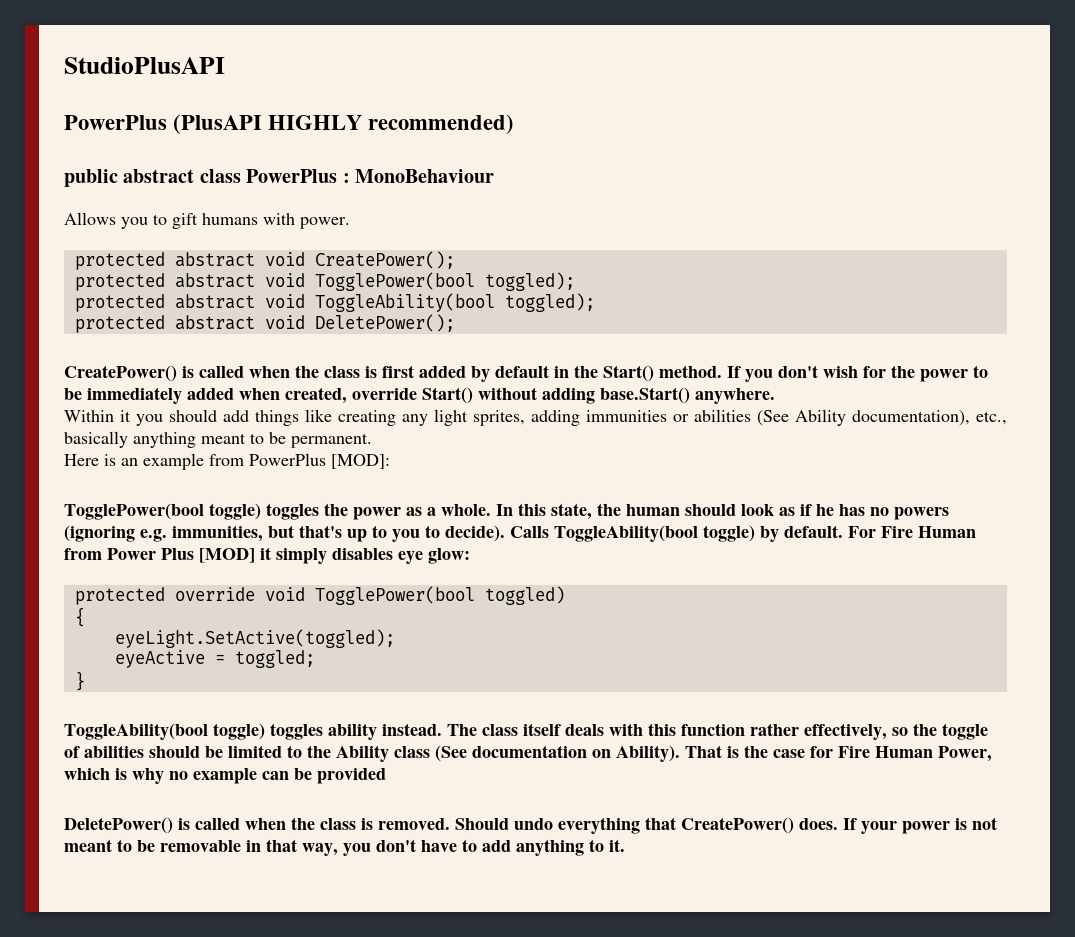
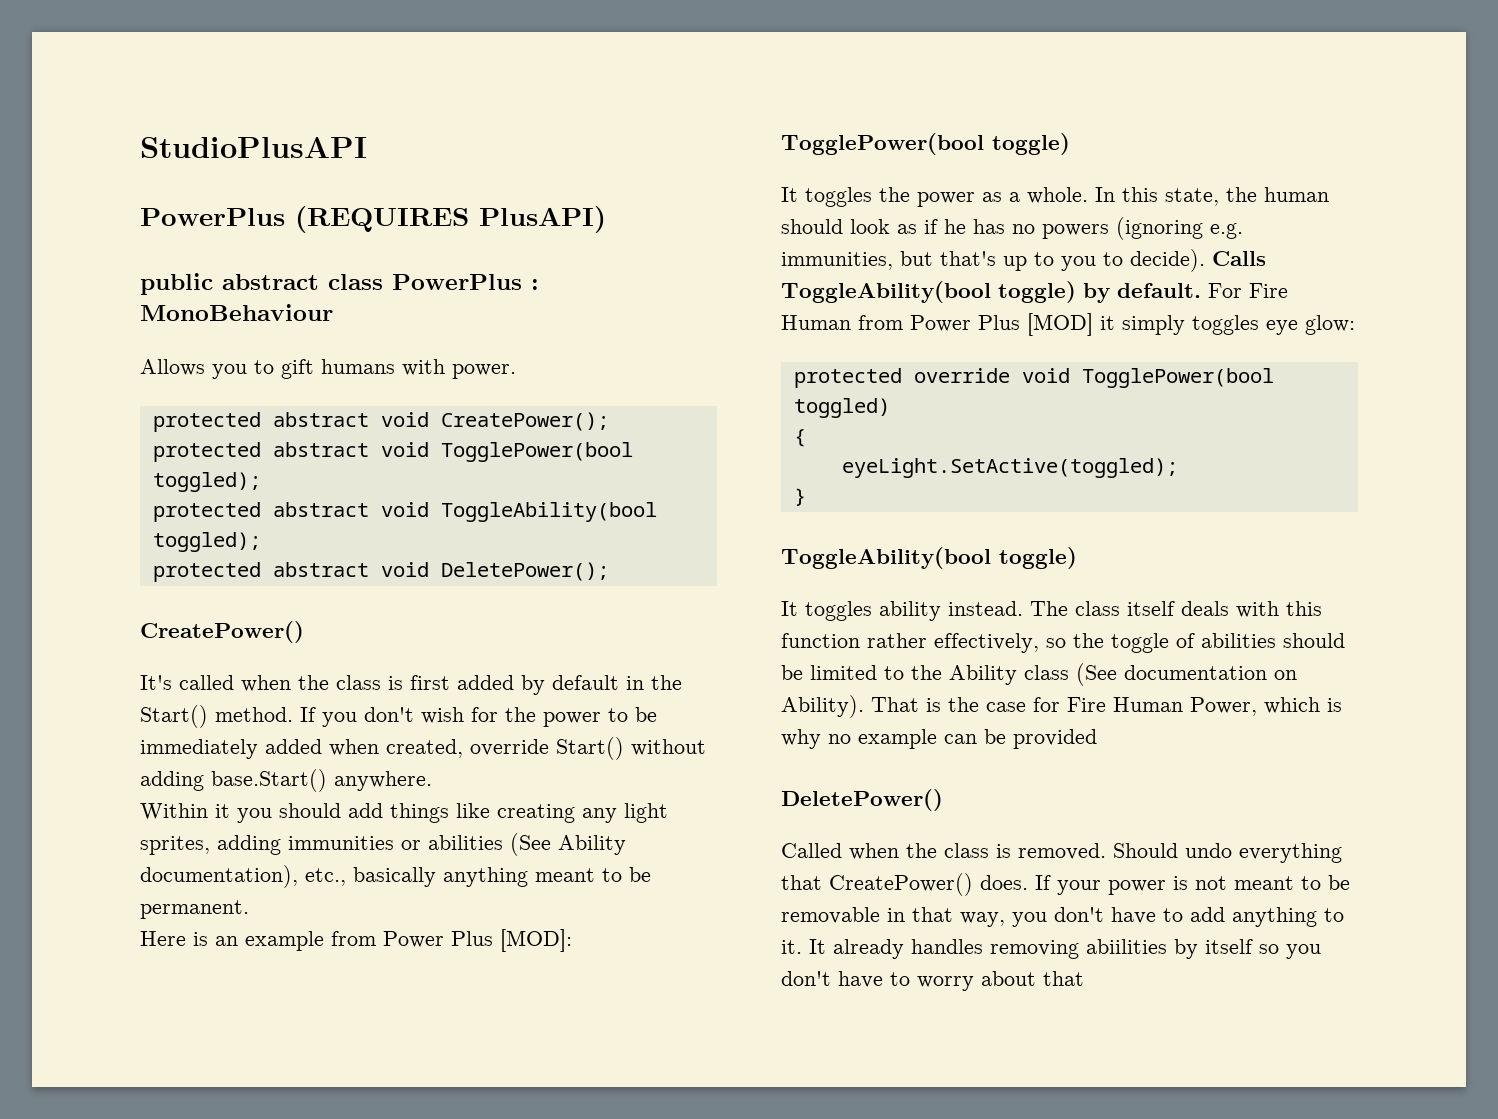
- PowerPlus (PlusAPI HIGHLY recommended)
+ PowerPlus (REQUIRES PlusAPI)
  protected abstract void DeletePower();
- CreatePower() is called when the class is first added by default in the Start() method.
+ CreatePower()
+ It's called when the class is first added by default in the Start() method.
- Here is an example from PowerPlus [MOD]:
+ Here is an example from Power Plus [MOD]:
- TogglePower(bool toggle) toggles the power as a whole.
+ TogglePower(bool toggle)
+ It toggles the power as a whole.
- For Fire Human from Power Plus [MOD] it simply disables eye glow:
+ For Fire Human from Power Plus [MOD] it simply toggles eye glow:
- eyeActive = toggled;
  }
- ToggleAbility(bool toggle) toggles ability instead.
+ ToggleAbility(bool toggle)
+ It toggles ability instead.
- DeletePower() is called when the class is removed.
+ DeletePower()
+ Called when the class is removed.
+ It already handles removing abiilities by itself so you don't have to worry about that

